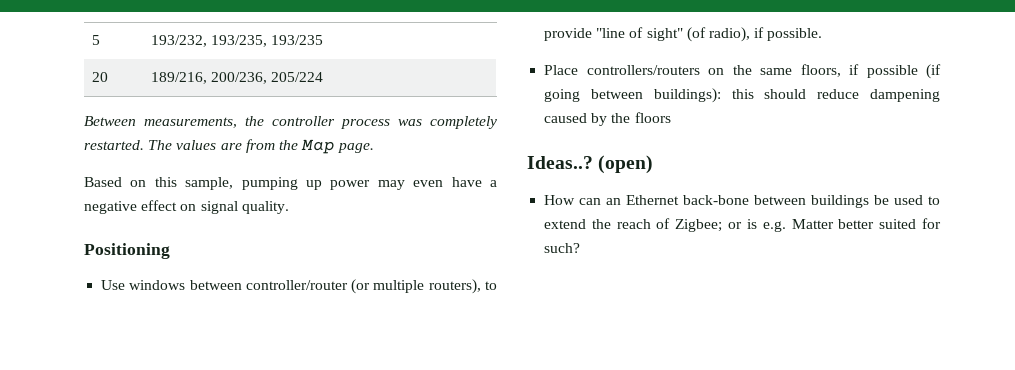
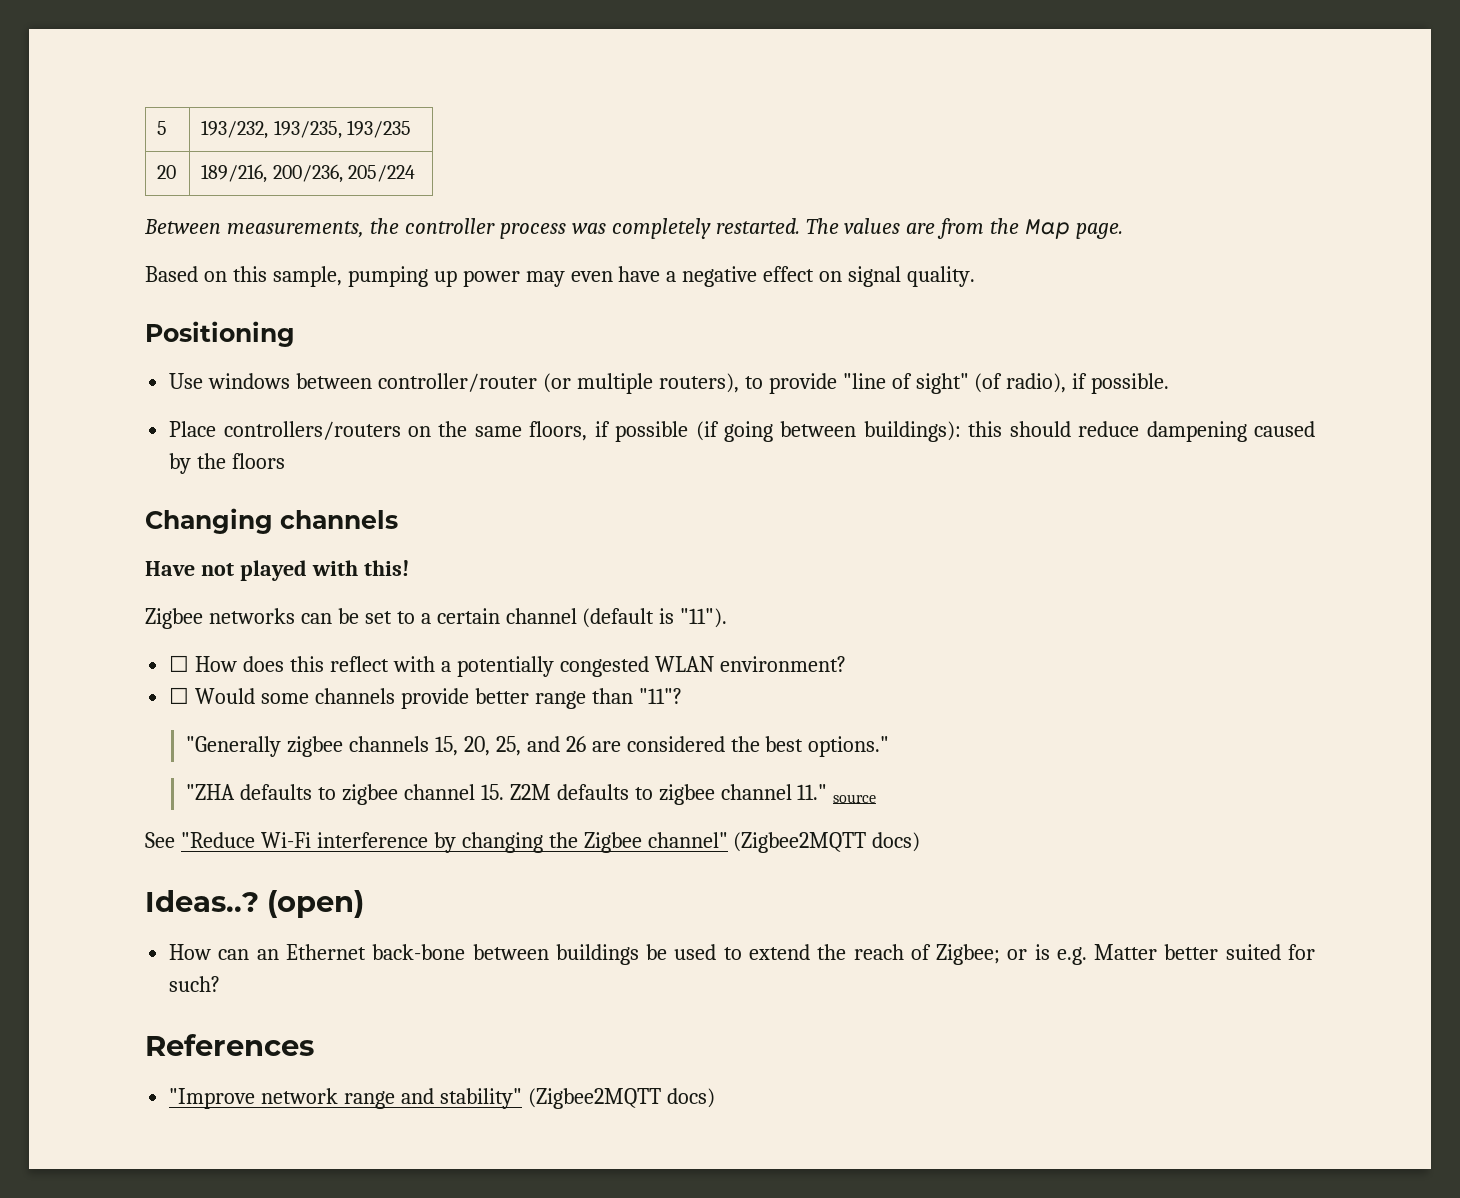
+ Changing channels
+ Have not played with this!
+ Zigbee networks can be set to a certain channel (default is "11").
+ ☐ How does this reflect with a potentially congested WLAN environment?
+ ☐ Would some channels provide better range than "11"?
+ "Generally zigbee channels 15, 20, 25, and 26 are considered the best options."
+ "ZHA defaults to zigbee channel 15. Z2M defaults to zigbee channel 11." source
+ See "Reduce Wi-Fi interference by changing the Zigbee channel" (Zigbee2MQTT docs)
+ References
+ "Improve network range and stability" (Zigbee2MQTT docs)

